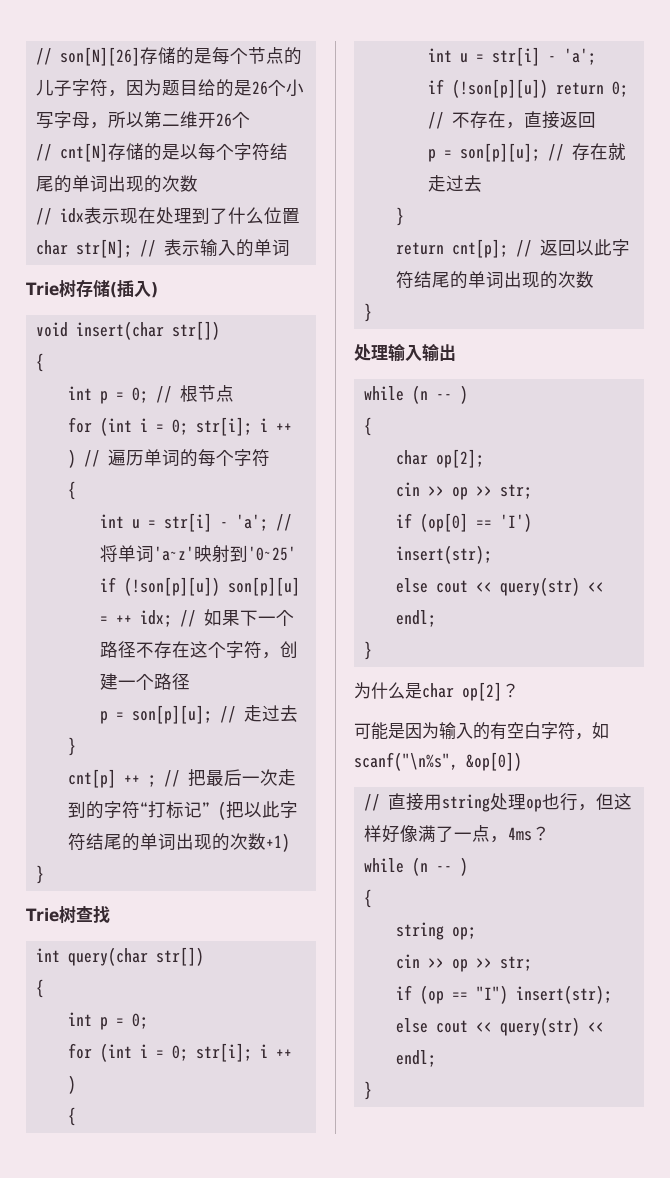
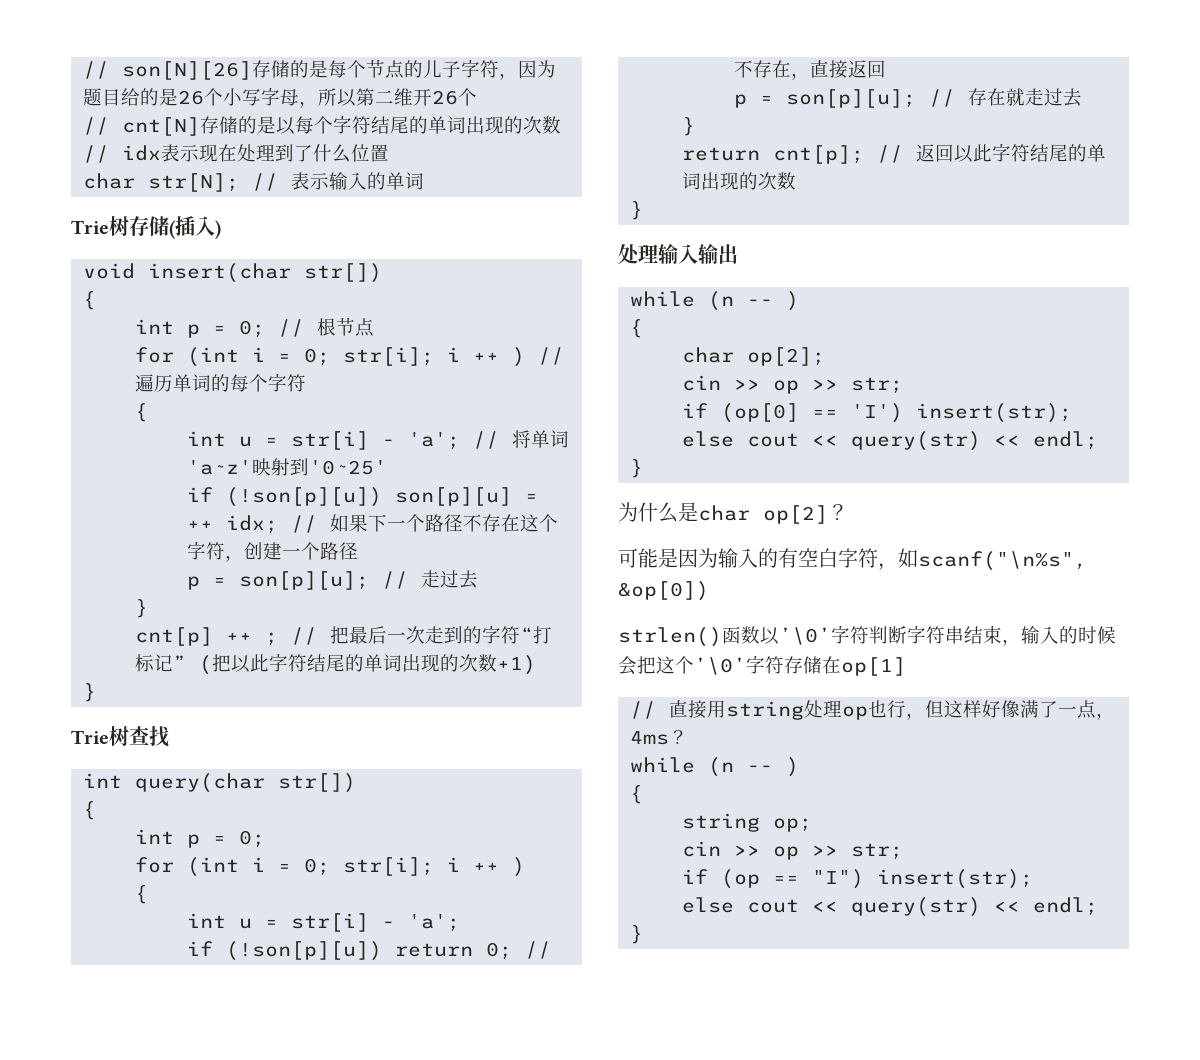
+ strlen()函数以’\0’字符判断字符串结束，输入的时候会把这个’\0’字符存储在op[1]

